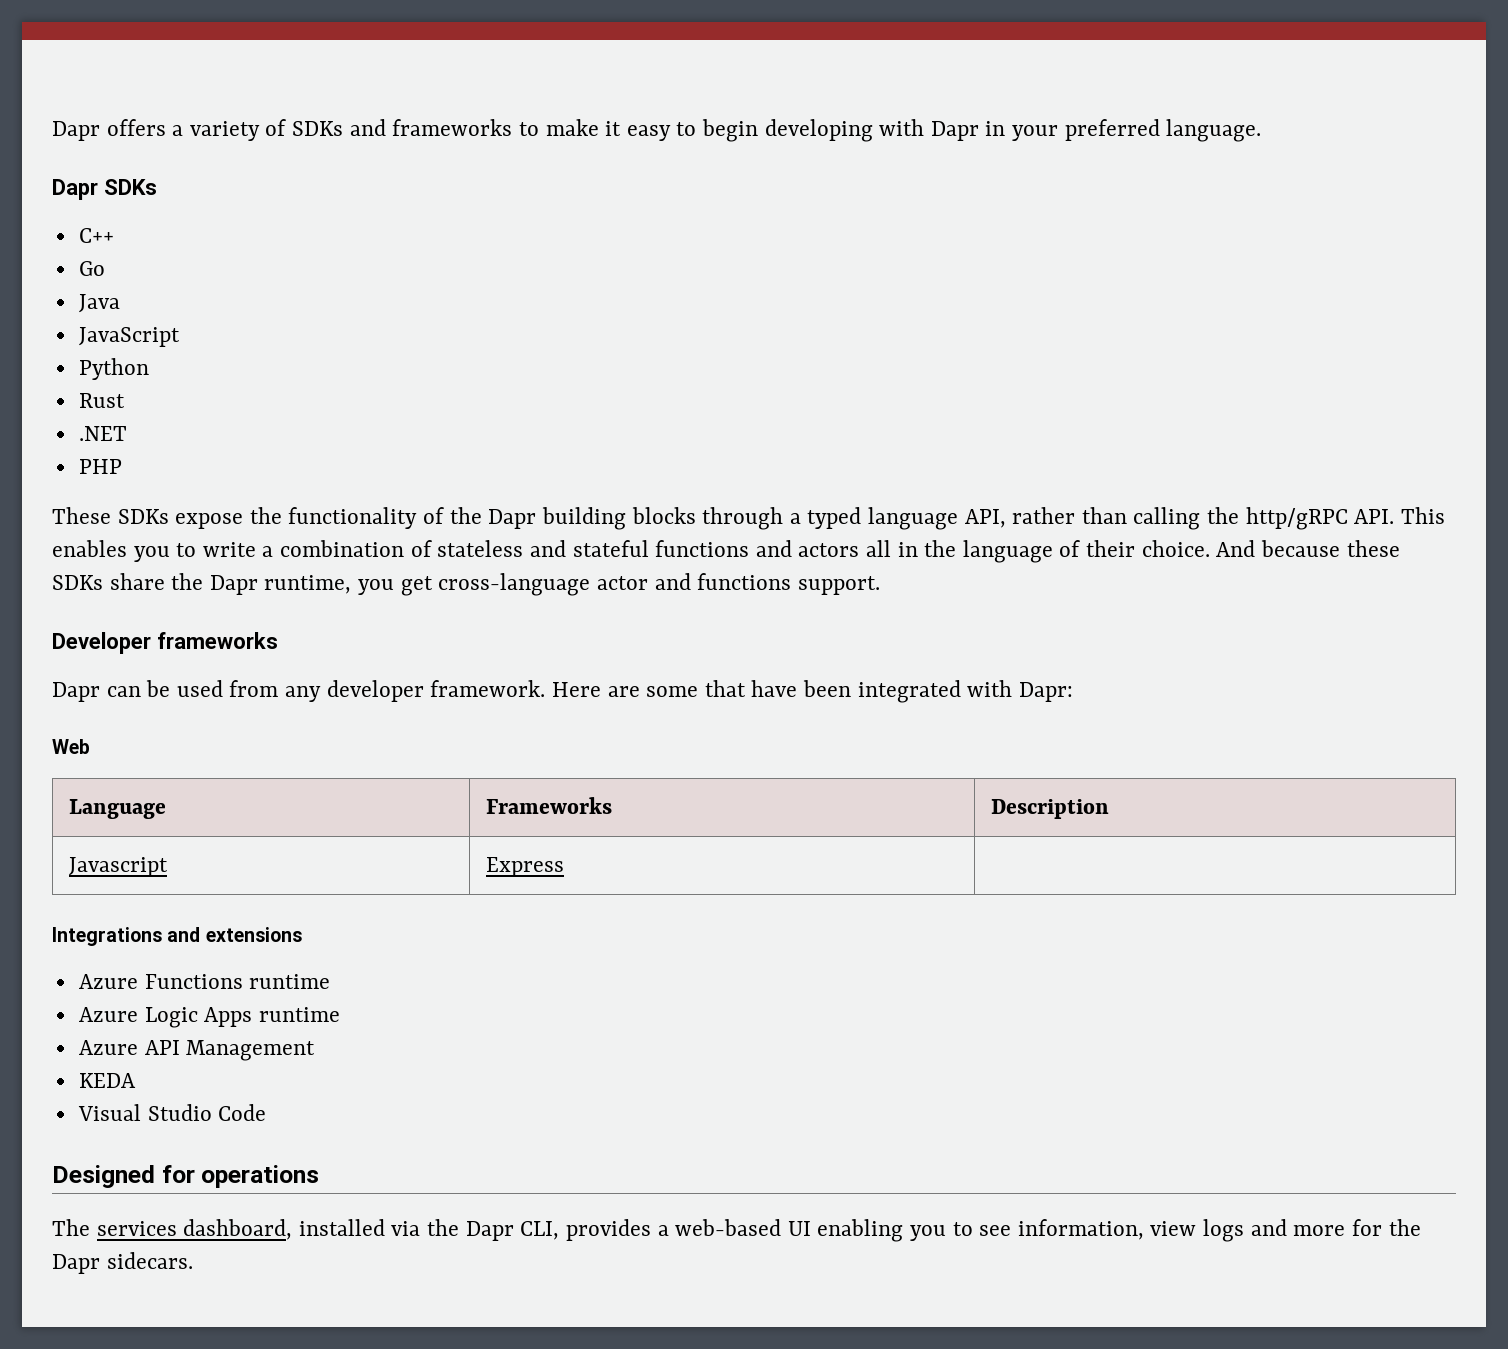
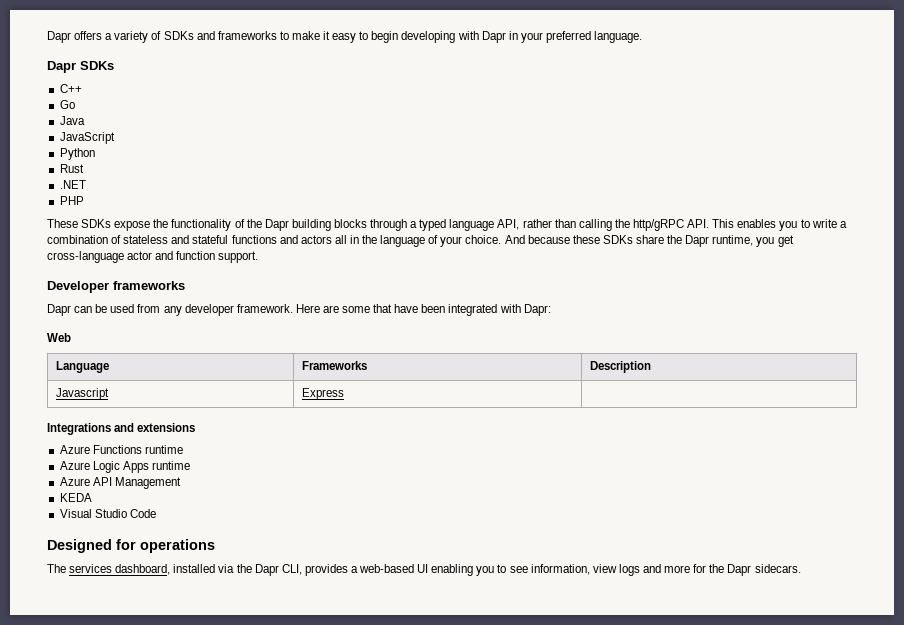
- These SDKs expose the functionality of the Dapr building blocks through a typed language API, rather than calling the http/gRPC API. This enables you to write a combination of stateless and stateful functions and actors all in the language of their choice.
+ These SDKs expose the functionality of the Dapr building blocks through a typed language API, rather than calling the http/gRPC API. This enables you to write a combination of stateless and stateful functions and actors all in the language of your choice.
- And because these SDKs share the Dapr runtime, you get cross-language actor and functions support.
+ And because these SDKs share the Dapr runtime, you get cross-language actor and function support.

